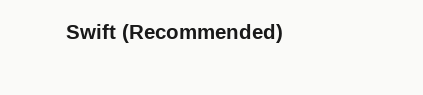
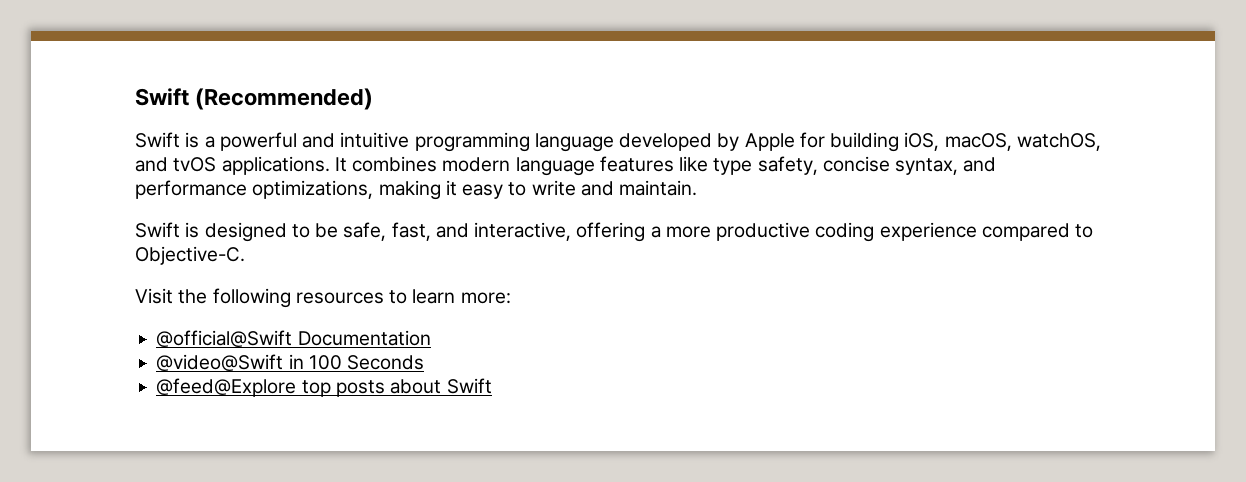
+ Swift is a powerful and intuitive programming language developed by Apple for building iOS, macOS, watchOS, and tvOS applications. It combines modern language features like type safety, concise syntax, and performance optimizations, making it easy to write and maintain.
+ Swift is designed to be safe, fast, and interactive, offering a more productive coding experience compared to Objective-C.
+ Visit the following resources to learn more:
+ @official@Swift Documentation
+ @video@Swift in 100 Seconds
+ @feed@Explore top posts about Swift

